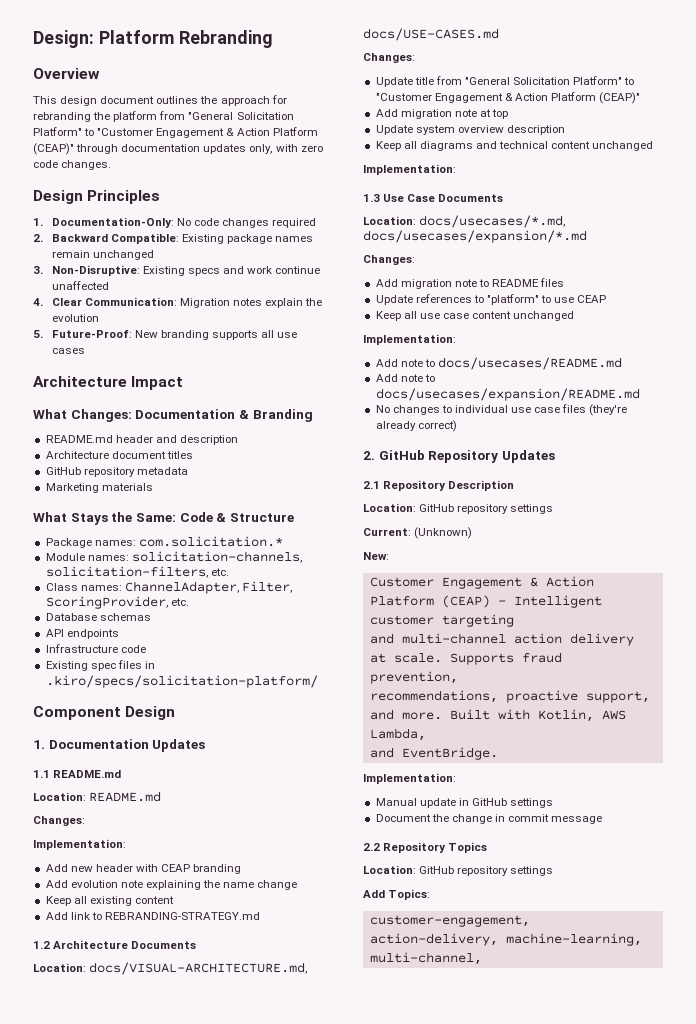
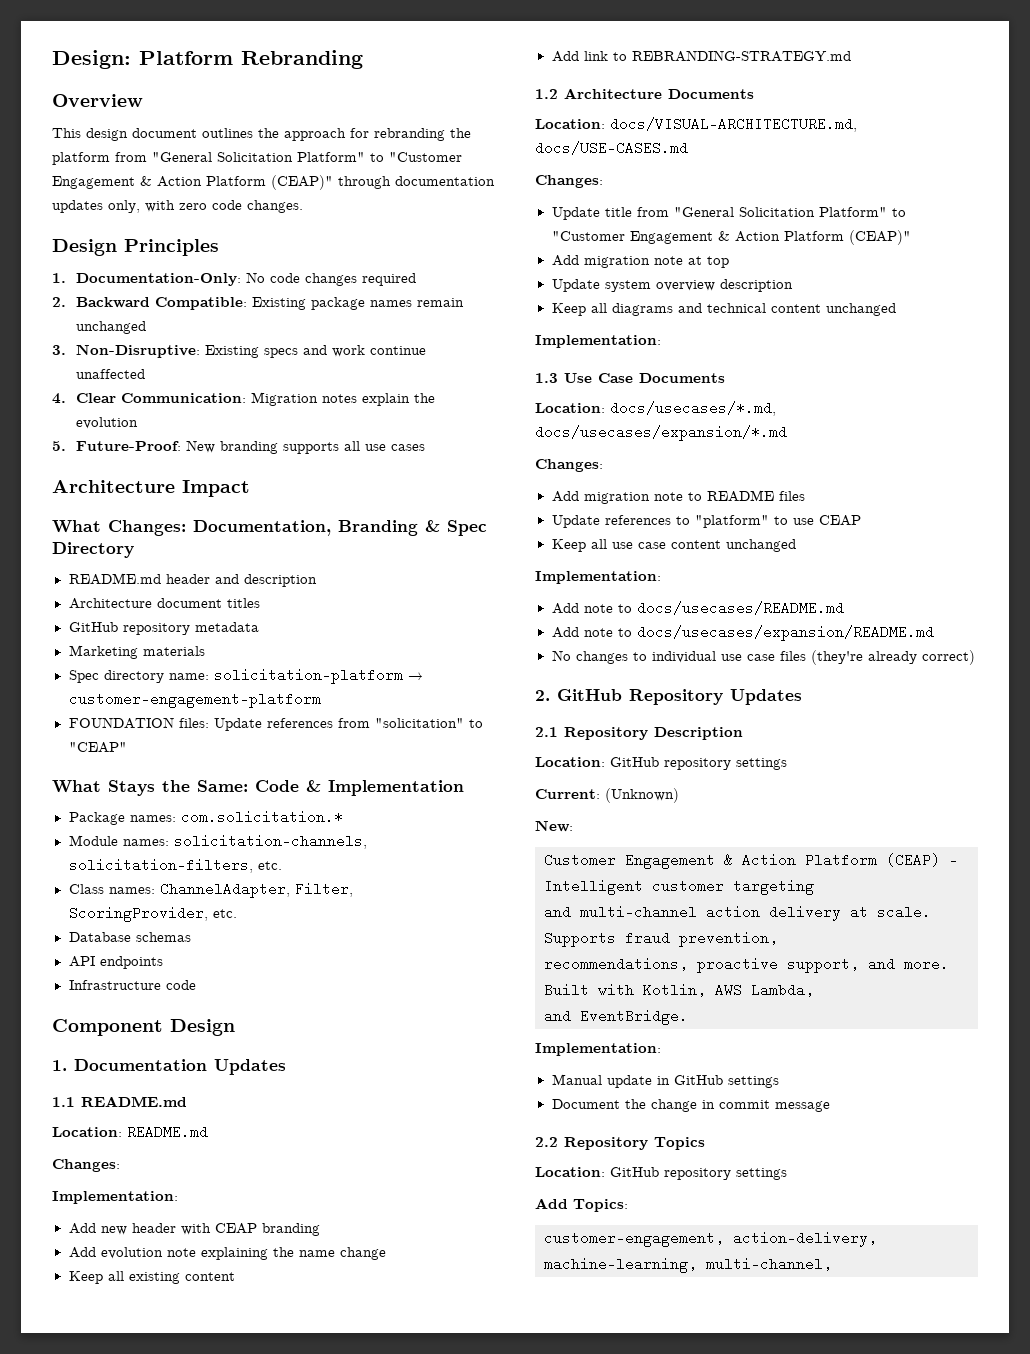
- What Changes: Documentation & Branding
+ What Changes: Documentation, Branding & Spec Directory
+ Spec directory name: solicitation-platform → customer-engagement-platform
+ FOUNDATION files: Update references from "solicitation" to "CEAP"
- What Stays the Same: Code & Structure
+ What Stays the Same: Code & Implementation
- Existing spec files in .kiro/specs/solicitation-platform/

